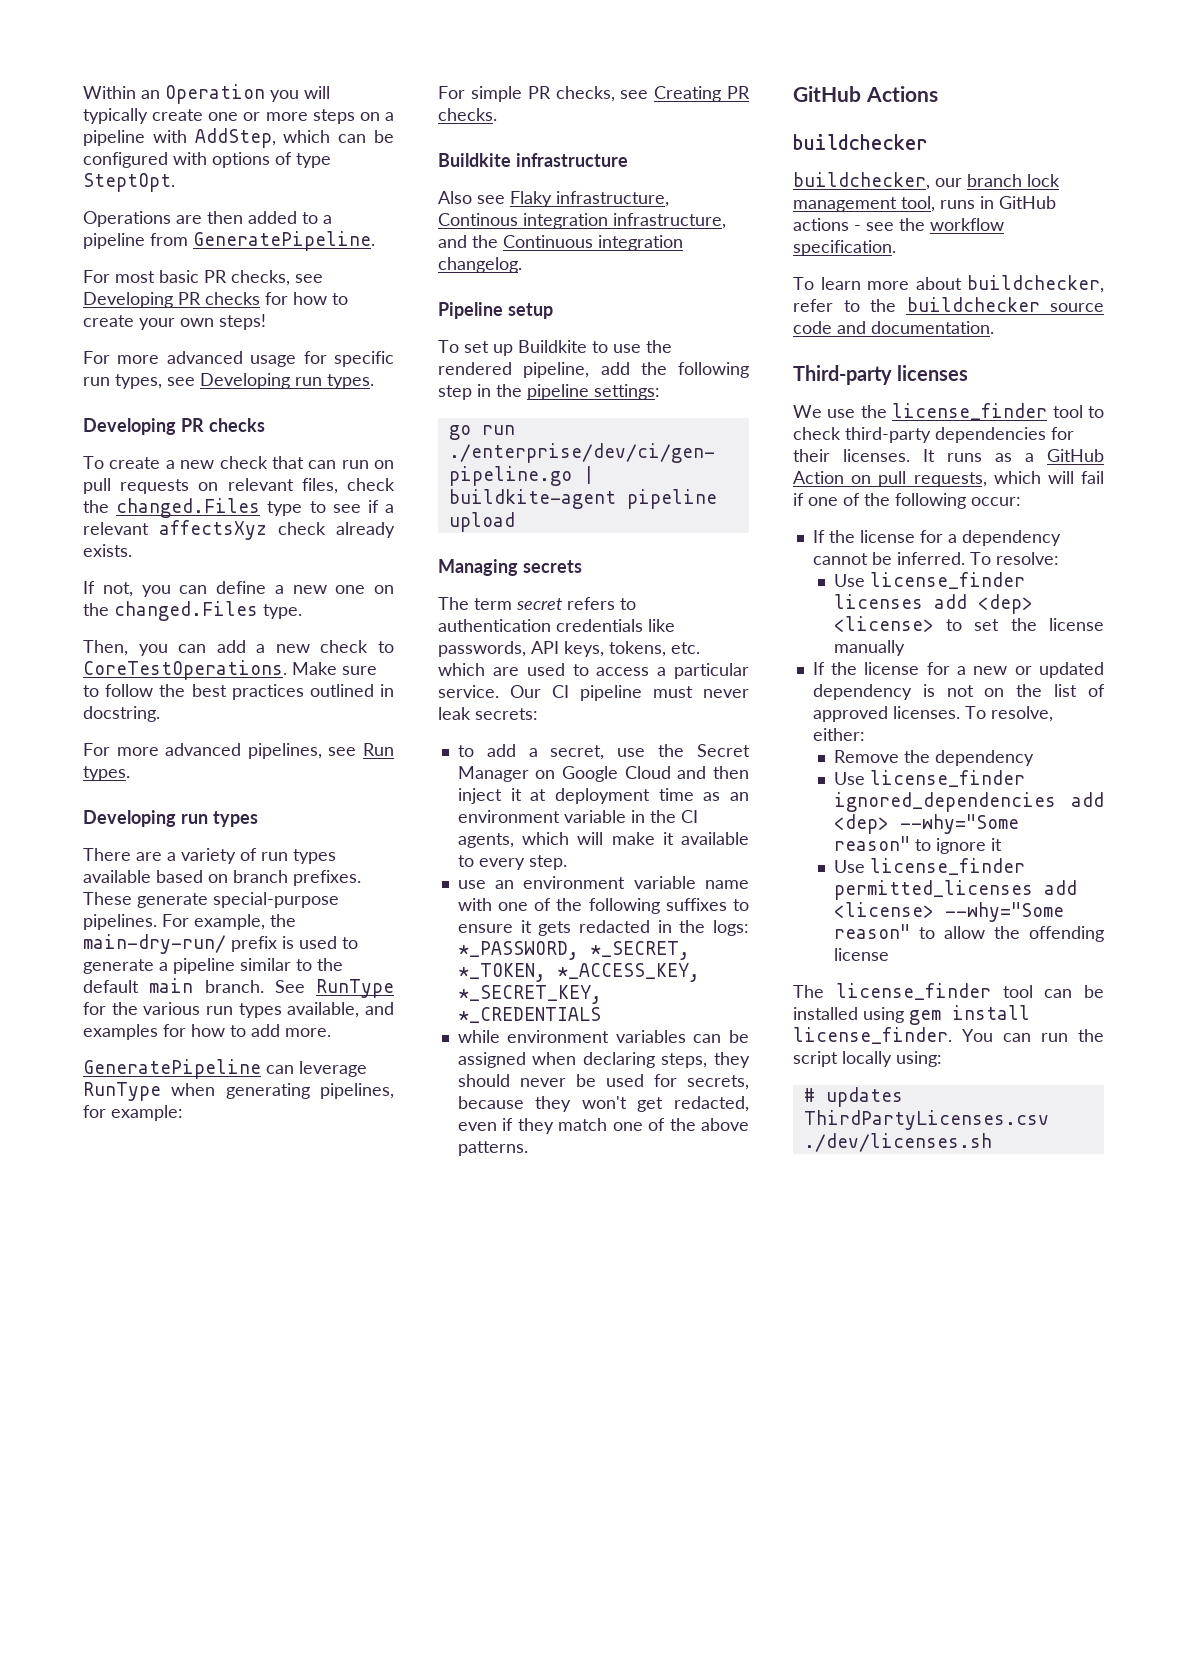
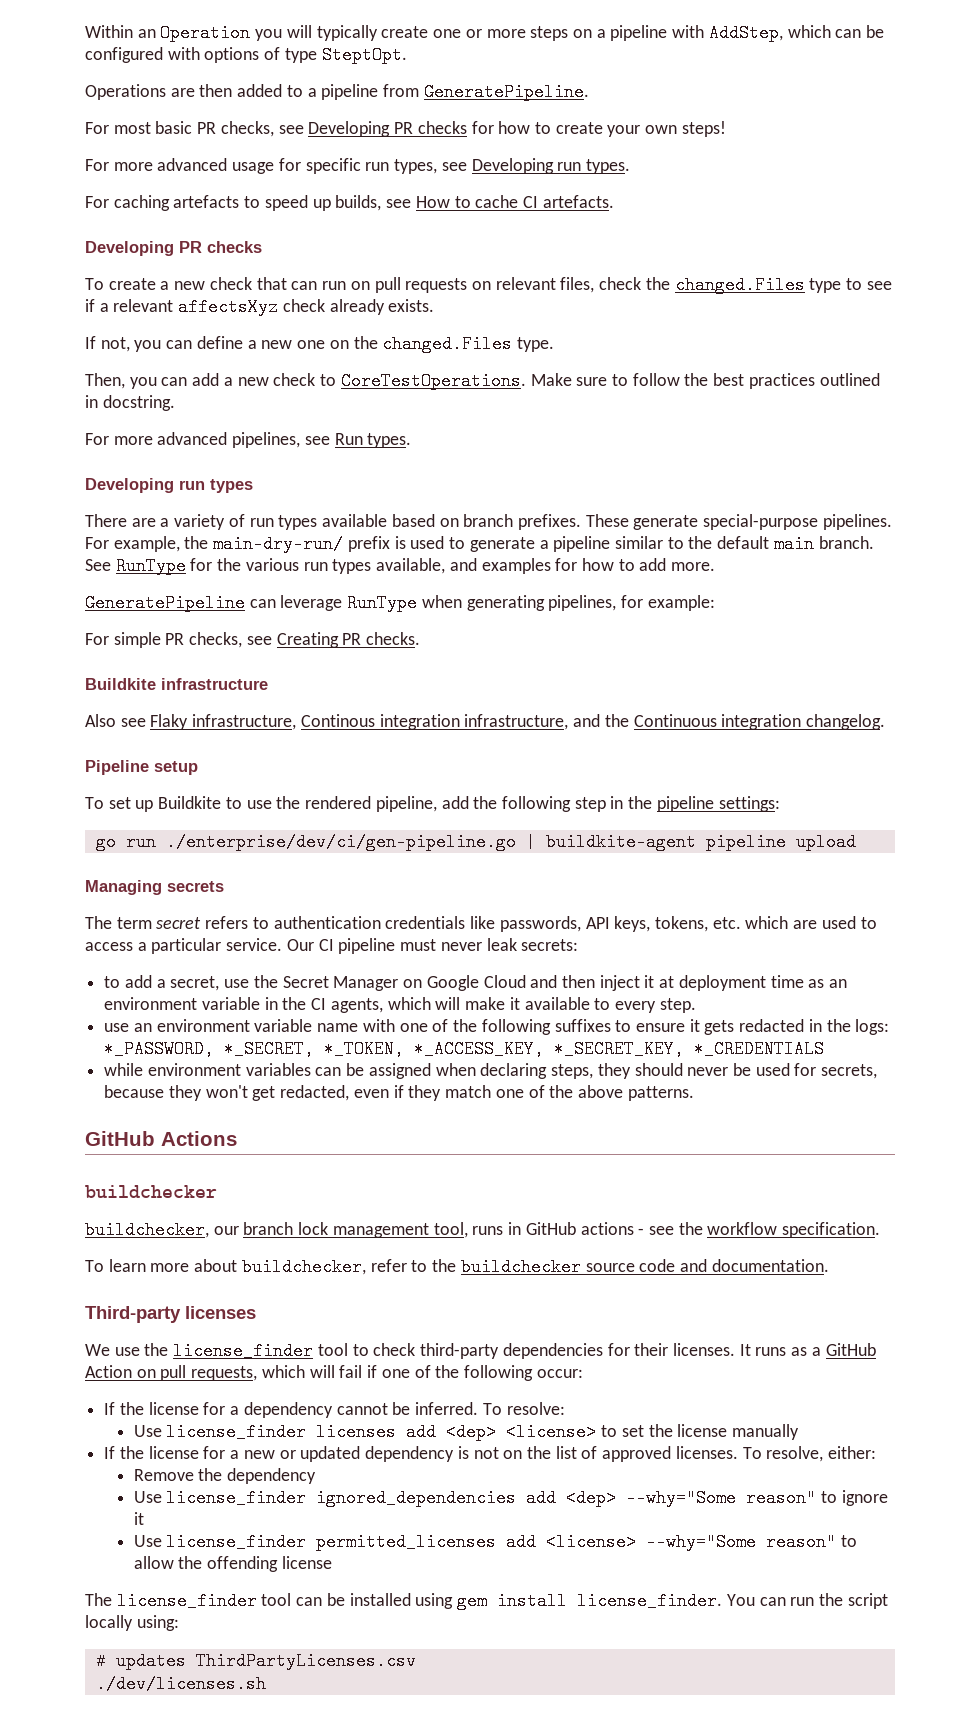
+ For caching artefacts to speed up builds, see How to cache CI artefacts.

